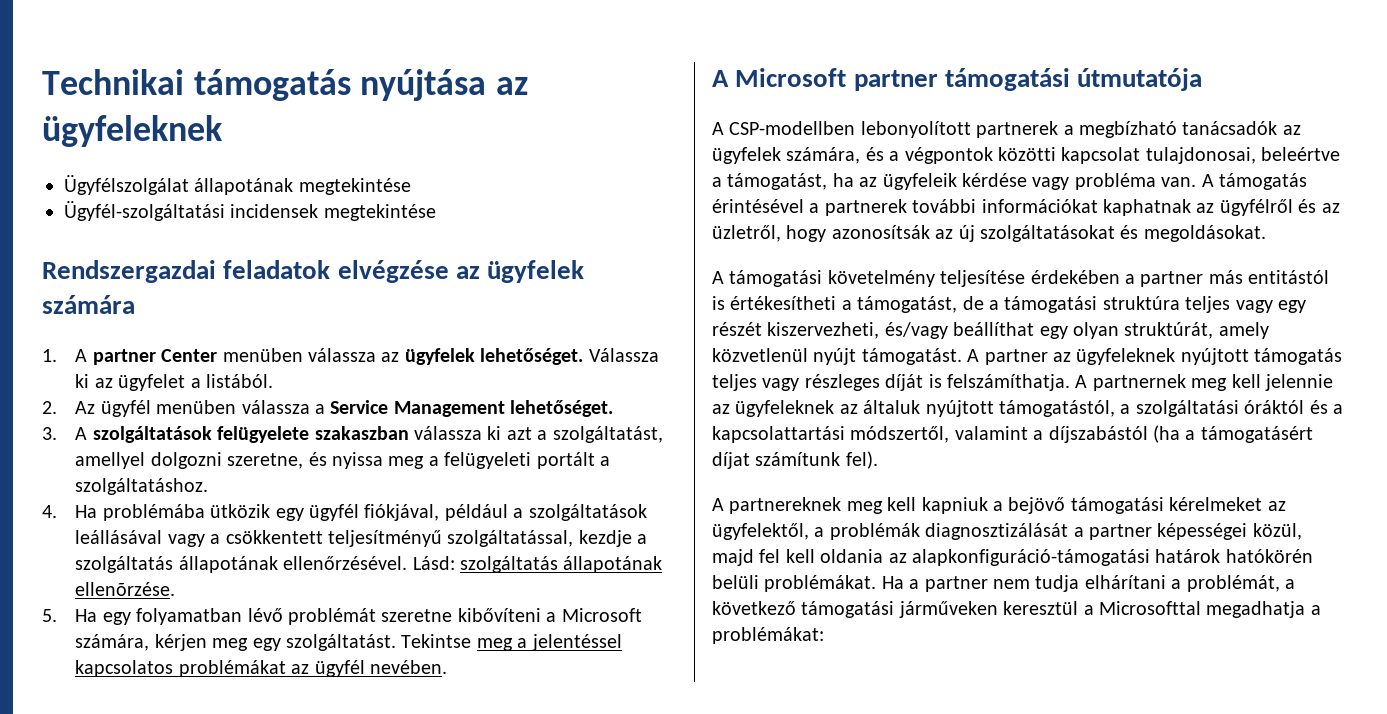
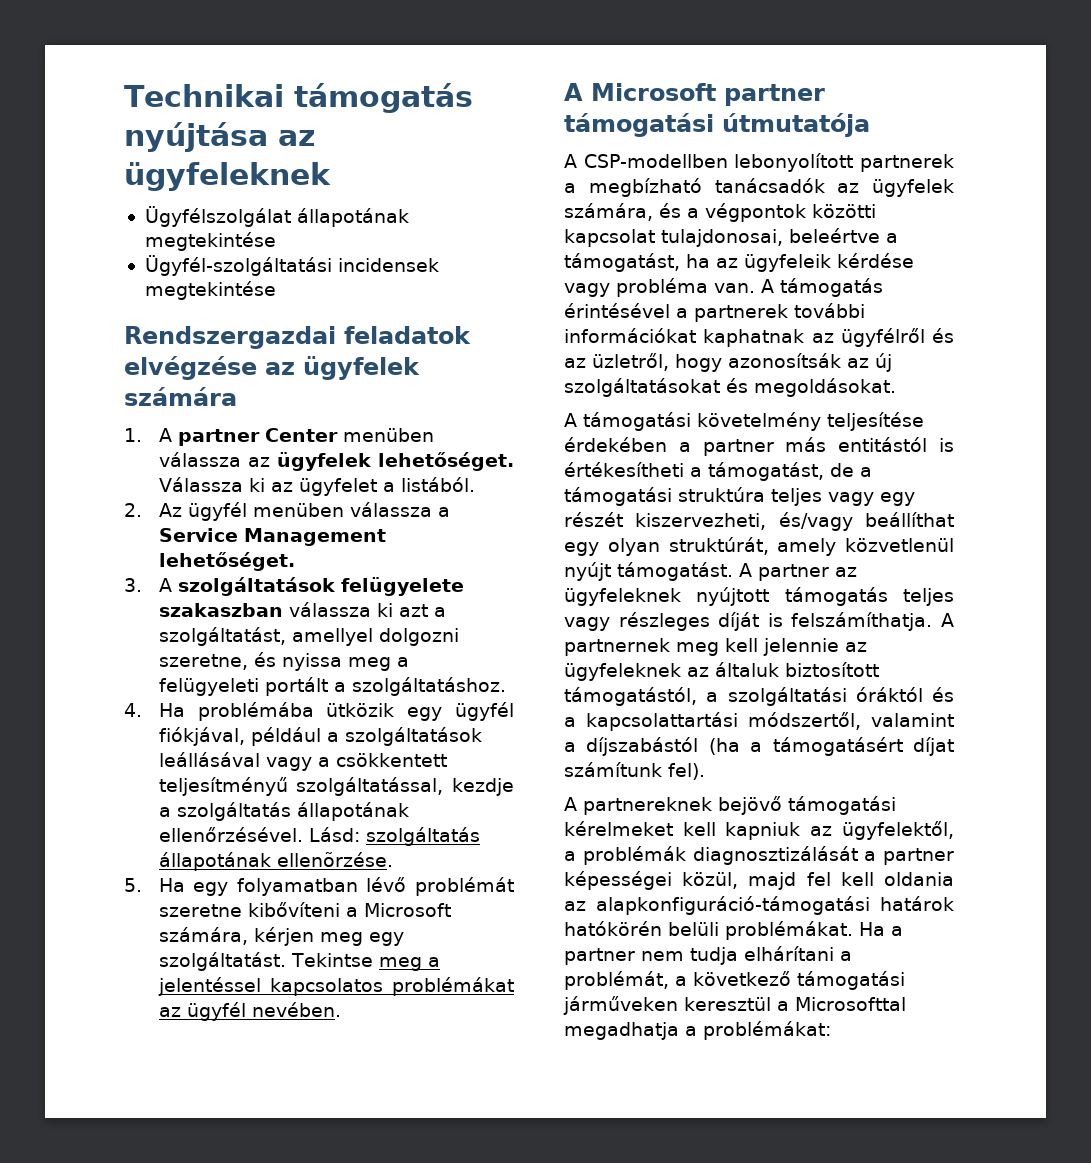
- A partnernek meg kell jelennie az ügyfeleknek az általuk nyújtott támogatástól, a szolgáltatási óráktól és a kapcsolattartási módszertől, valamint a díjszabástól (ha a támogatásért díjat számítunk fel).
+ A partnernek meg kell jelennie az ügyfeleknek az általuk biztosított támogatástól, a szolgáltatási óráktól és a kapcsolattartási módszertől, valamint a díjszabástól (ha a támogatásért díjat számítunk fel).
- A partnereknek meg kell kapniuk a bejövő támogatási kérelmeket az ügyfelektől, a problémák diagnosztizálását a partner képességei közül, majd fel kell oldania az alapkonfiguráció-támogatási határok hatókörén belüli problémákat.
+ A partnereknek bejövő támogatási kérelmeket kell kapniuk az ügyfelektől, a problémák diagnosztizálását a partner képességei közül, majd fel kell oldania az alapkonfiguráció-támogatási határok hatókörén belüli problémákat.

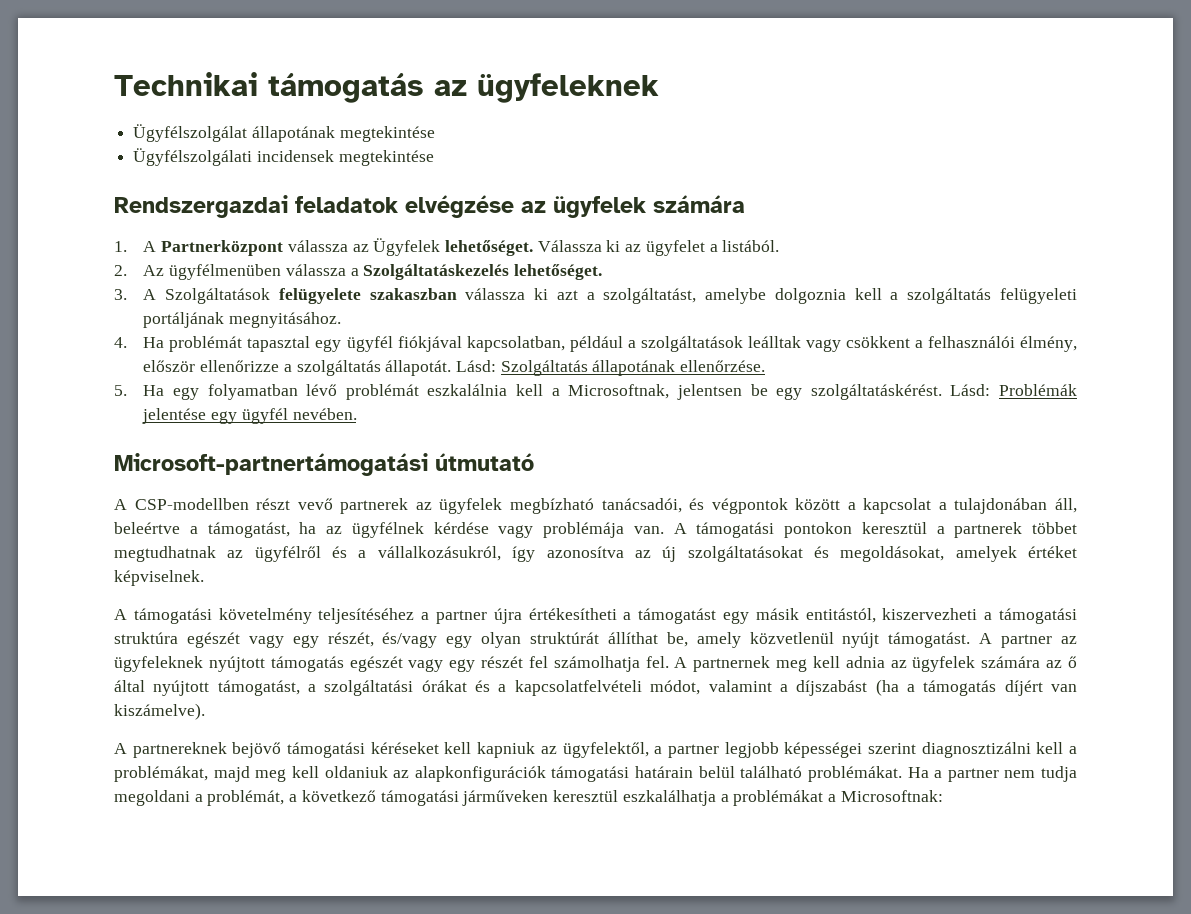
- Technikai támogatás nyújtása az ügyfeleknek
+ Technikai támogatás az ügyfeleknek
- Ügyfél-szolgáltatási incidensek megtekintése
+ Ügyfélszolgálati incidensek megtekintése
- 1. A partner Center menüben válassza az ügyfelek lehetőséget.
+ 1. A Partnerközpont válassza az Ügyfelek lehetőséget.
- 2. Az ügyfél menüben válassza a Service Management lehetőséget.
+ 2. Az ügyfélmenüben válassza a Szolgáltatáskezelés lehetőséget.
- 3. A szolgáltatások felügyelete szakaszban válassza ki azt a szolgáltatást, amellyel dolgozni szeretne, és nyissa meg a felügyeleti portált a szolgáltatáshoz.
- 4. Ha problémába ütközik egy ügyfél fiókjával, például a szolgáltatások leállásával vagy a csökkentett teljesítményű szolgáltatással, kezdje a szolgáltatás állapotának ellenőrzésével. Lásd: szolgáltatás állapotának ellenõrzése.
+ 3. A Szolgáltatások felügyelete szakaszban válassza ki azt a szolgáltatást, amelybe dolgoznia kell a szolgáltatás felügyeleti portáljának megnyitásához.
+ 4. Ha problémát tapasztal egy ügyfél fiókjával kapcsolatban, például a szolgáltatások leálltak vagy csökkent a felhasználói élmény, először ellenőrizze a szolgáltatás állapotát. Lásd: Szolgáltatás állapotának ellenőrzése.
- 5. Ha egy folyamatban lévő problémát szeretne kibővíteni a Microsoft számára, kérjen meg egy szolgáltatást. Tekintse meg a jelentéssel kapcsolatos problémákat az ügyfél nevében.
- A Microsoft partner támogatási útmutatója
- A CSP-modellben lebonyolított partnerek a megbízható tanácsadók az ügyfelek számára, és a végpontok közötti kapcsolat tulajdonosai, beleértve a támogatást, ha az ügyfeleik kérdése vagy probléma van.
+ 5. Ha egy folyamatban lévő problémát eszkalálnia kell a Microsoftnak, jelentsen be egy szolgáltatáskérést. Lásd: Problémák jelentése egy ügyfél nevében.
+ Microsoft-partnertámogatási útmutató
+ A CSP-modellben részt vevő partnerek az ügyfelek megbízható tanácsadói, és végpontok között a kapcsolat a tulajdonában áll, beleértve a támogatást, ha az ügyfélnek kérdése vagy problémája van.
- A támogatás érintésével a partnerek további információkat kaphatnak az ügyfélről és az üzletről, hogy azonosítsák az új szolgáltatásokat és megoldásokat.
- A támogatási követelmény teljesítése érdekében a partner más entitástól is értékesítheti a támogatást, de a támogatási struktúra teljes vagy egy részét kiszervezheti, és/vagy beállíthat egy olyan struktúrát, amely közvetlenül nyújt támogatást.
+ A támogatási pontokon keresztül a partnerek többet megtudhatnak az ügyfélről és a vállalkozásukról, így azonosítva az új szolgáltatásokat és megoldásokat, amelyek értéket képviselnek.
+ A támogatási követelmény teljesítéséhez a partner újra értékesítheti a támogatást egy másik entitástól, kiszervezheti a támogatási struktúra egészét vagy egy részét, és/vagy egy olyan struktúrát állíthat be, amely közvetlenül nyújt támogatást.
- A partner az ügyfeleknek nyújtott támogatás teljes vagy részleges díját is felszámíthatja. A partnernek meg kell jelennie az ügyfeleknek az általuk biztosított támogatástól, a szolgáltatási óráktól és a kapcsolattartási módszertől, valamint a díjszabástól (ha a támogatásért díjat számítunk fel).
+ A partner az ügyfeleknek nyújtott támogatás egészét vagy egy részét fel számolhatja fel. A partnernek meg kell adnia az ügyfelek számára az ő által nyújtott támogatást, a szolgáltatási órákat és a kapcsolatfelvételi módot, valamint a díjszabást (ha a támogatás díjért van kiszámelve).
- A partnereknek bejövő támogatási kérelmeket kell kapniuk az ügyfelektől, a problémák diagnosztizálását a partner képességei közül, majd fel kell oldania az alapkonfiguráció-támogatási határok hatókörén belüli problémákat.
+ A partnereknek bejövő támogatási kéréseket kell kapniuk az ügyfelektől, a partner legjobb képességei szerint diagnosztizálni kell a problémákat, majd meg kell oldaniuk az alapkonfigurációk támogatási határain belül található problémákat.
- Ha a partner nem tudja elhárítani a problémát, a következő támogatási járműveken keresztül a Microsofttal megadhatja a problémákat:
+ Ha a partner nem tudja megoldani a problémát, a következő támogatási járműveken keresztül eszkalálhatja a problémákat a Microsoftnak:

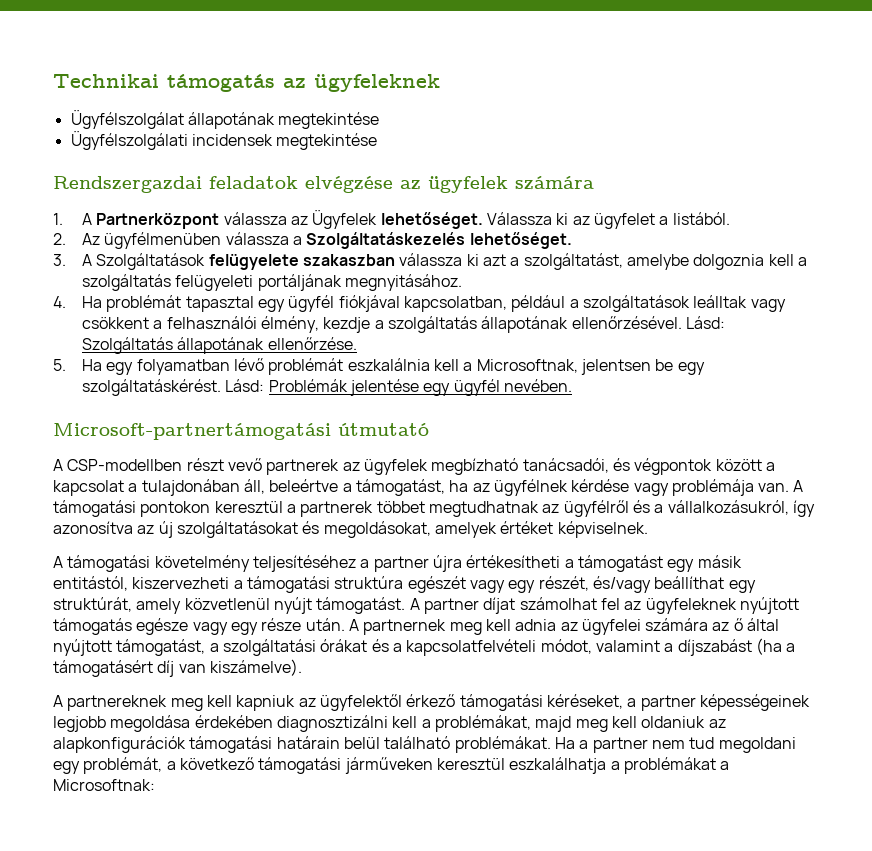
- 4. Ha problémát tapasztal egy ügyfél fiókjával kapcsolatban, például a szolgáltatások leálltak vagy csökkent a felhasználói élmény, először ellenőrizze a szolgáltatás állapotát.
+ 4. Ha problémát tapasztal egy ügyfél fiókjával kapcsolatban, például a szolgáltatások leálltak vagy csökkent a felhasználói élmény, kezdje a szolgáltatás állapotának ellenőrzésével.
- A támogatási követelmény teljesítéséhez a partner újra értékesítheti a támogatást egy másik entitástól, kiszervezheti a támogatási struktúra egészét vagy egy részét, és/vagy egy olyan struktúrát állíthat be, amely közvetlenül nyújt támogatást.
+ A támogatási követelmény teljesítéséhez a partner újra értékesítheti a támogatást egy másik entitástól, kiszervezheti a támogatási struktúra egészét vagy egy részét, és/vagy beállíthat egy struktúrát, amely közvetlenül nyújt támogatást.
- A partner az ügyfeleknek nyújtott támogatás egészét vagy egy részét fel számolhatja fel.
+ A partner díjat számolhat fel az ügyfeleknek nyújtott támogatás egésze vagy egy része után.
- A partnernek meg kell adnia az ügyfelek számára az ő által nyújtott támogatást, a szolgáltatási órákat és a kapcsolatfelvételi módot, valamint a díjszabást (ha a támogatás díjért van kiszámelve).
+ A partnernek meg kell adnia az ügyfelei számára az ő által nyújtott támogatást, a szolgáltatási órákat és a kapcsolatfelvételi módot, valamint a díjszabást (ha a támogatásért díj van kiszámelve).
- A partnereknek bejövő támogatási kéréseket kell kapniuk az ügyfelektől, a partner legjobb képességei szerint diagnosztizálni kell a problémákat, majd meg kell oldaniuk az alapkonfigurációk támogatási határain belül található problémákat.
+ A partnereknek meg kell kapniuk az ügyfelektől érkező támogatási kéréseket, a partner képességeinek legjobb megoldása érdekében diagnosztizálni kell a problémákat, majd meg kell oldaniuk az alapkonfigurációk támogatási határain belül található problémákat.
- Ha a partner nem tudja megoldani a problémát, a következő támogatási járműveken keresztül eszkalálhatja a problémákat a Microsoftnak:
+ Ha a partner nem tud megoldani egy problémát, a következő támogatási járműveken keresztül eszkalálhatja a problémákat a Microsoftnak:

